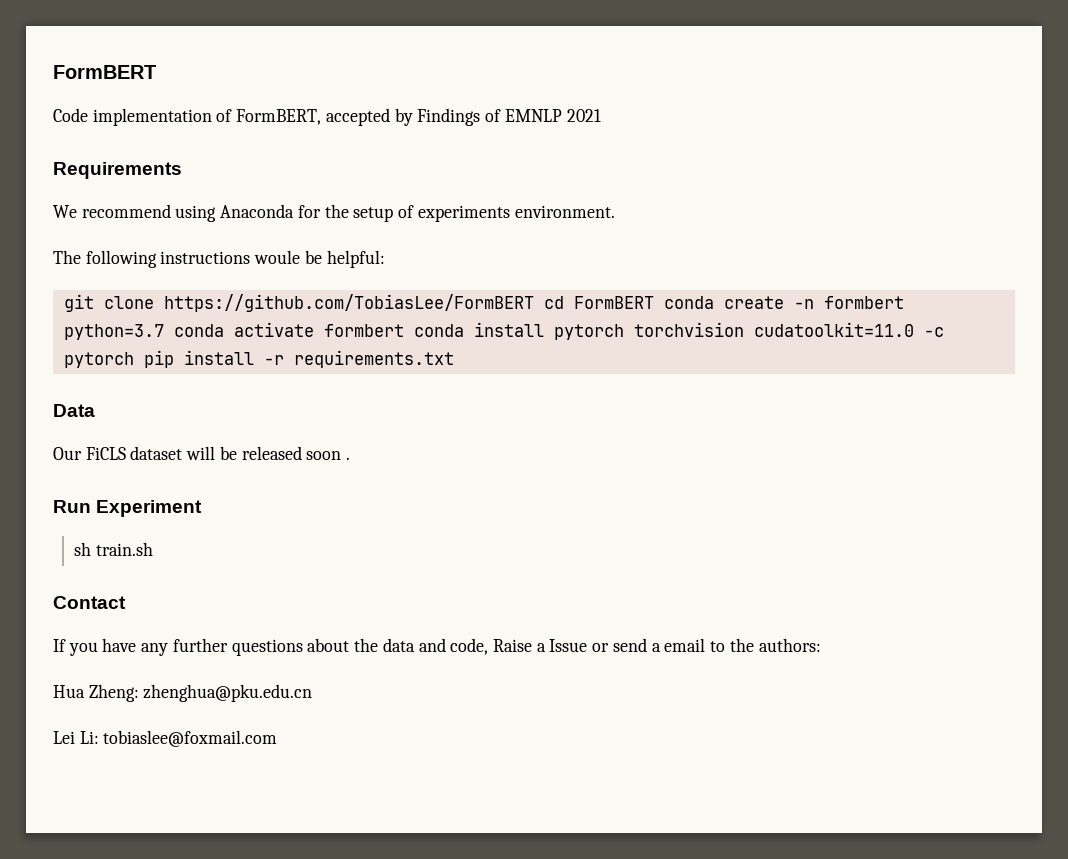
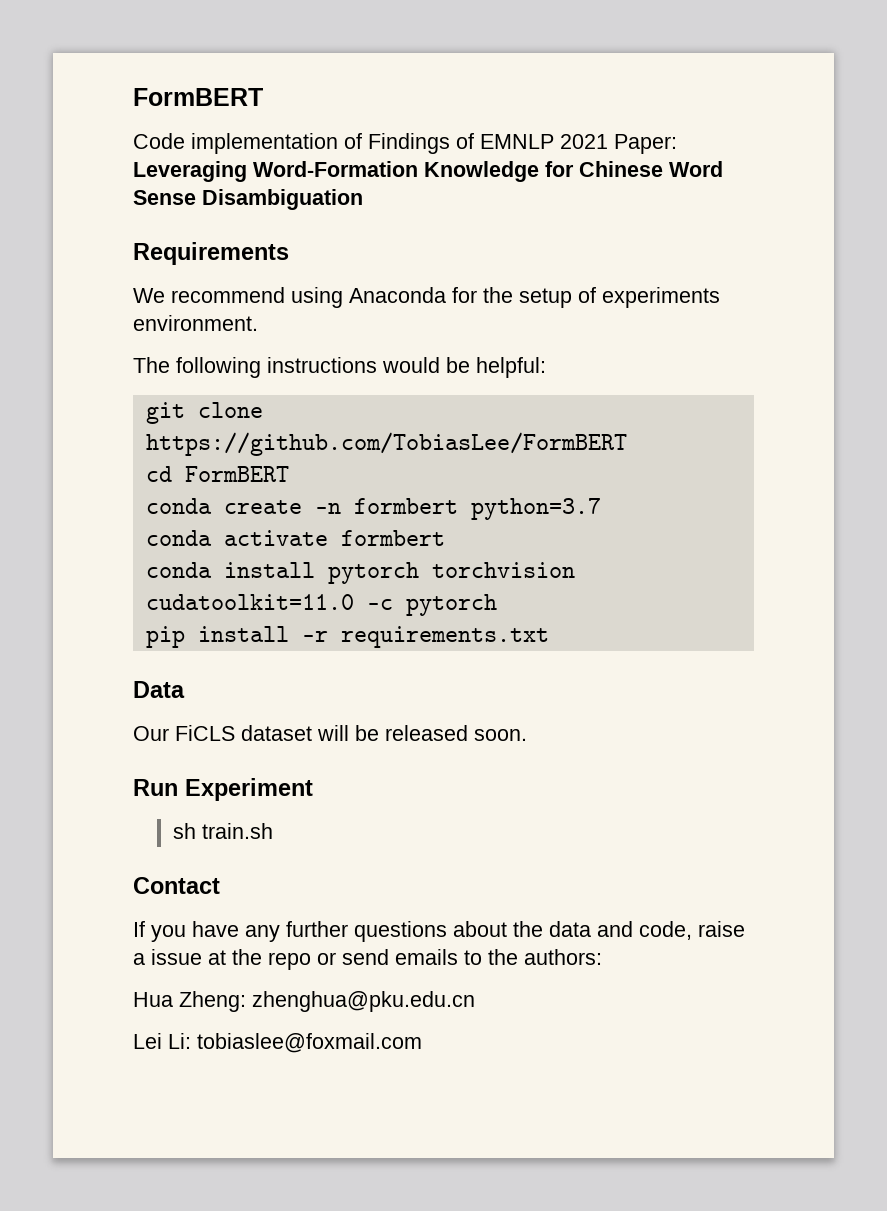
- Code implementation of FormBERT, accepted by Findings of EMNLP 2021
+ Code implementation of Findings of EMNLP 2021 Paper: Leveraging Word-Formation Knowledge for Chinese Word Sense Disambiguation
- The following instructions woule be helpful:
+ The following instructions would be helpful:
- git clone https://github.com/TobiasLee/FormBERT cd FormBERT conda create -n formbert python=3.7 conda activate formbert conda install pytorch torchvision cudatoolkit=11.0 -c pytorch pip install -r requirements.txt
+ git clone https://github.com/TobiasLee/FormBERT
+ cd FormBERT
+ conda create -n formbert python=3.7
+ conda activate formbert
+ conda install pytorch torchvision cudatoolkit=11.0 -c pytorch
+ pip install -r requirements.txt
- Our FiCLS dataset will be released soon .
+ Our FiCLS dataset will be released soon.
- If you have any further questions about the data and code, Raise a Issue or send a email to the authors:
+ If you have any further questions about the data and code, raise a issue at the repo or send emails to the authors:

